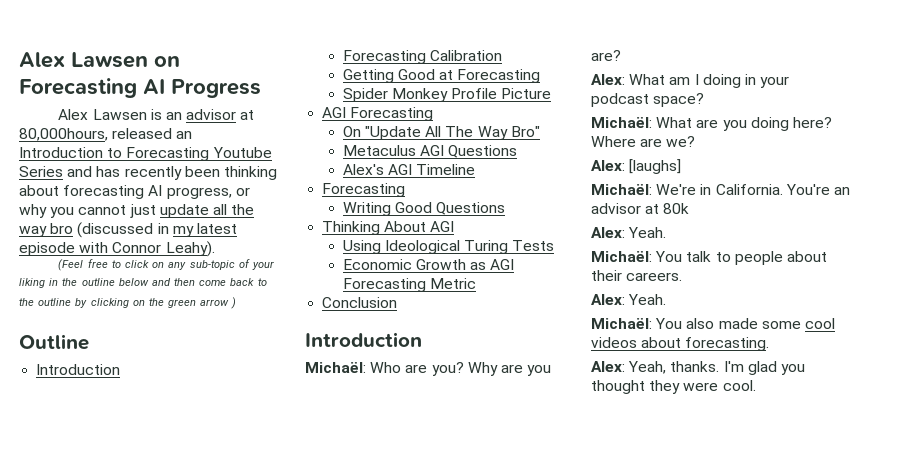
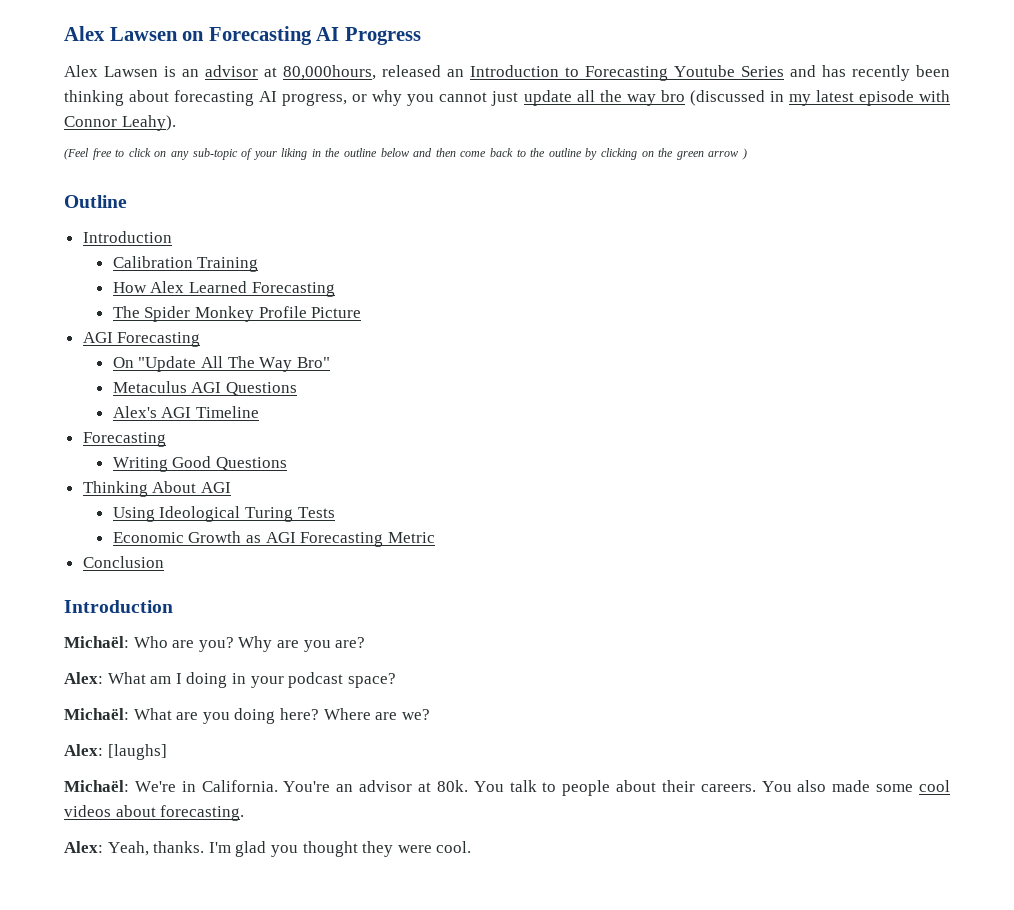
- Forecasting Calibration
- Getting Good at Forecasting
- Spider Monkey Profile Picture
+ Calibration Training
+ How Alex Learned Forecasting
+ The Spider Monkey Profile Picture
- You're an advisor at 80k
- Alex: Yeah.
- Michaël: You talk to people about their careers.
- Alex: Yeah.
- Michaël: You also made some cool videos about forecasting.
+ You're an advisor at 80k. You talk to people about their careers. You also made some cool videos about forecasting.

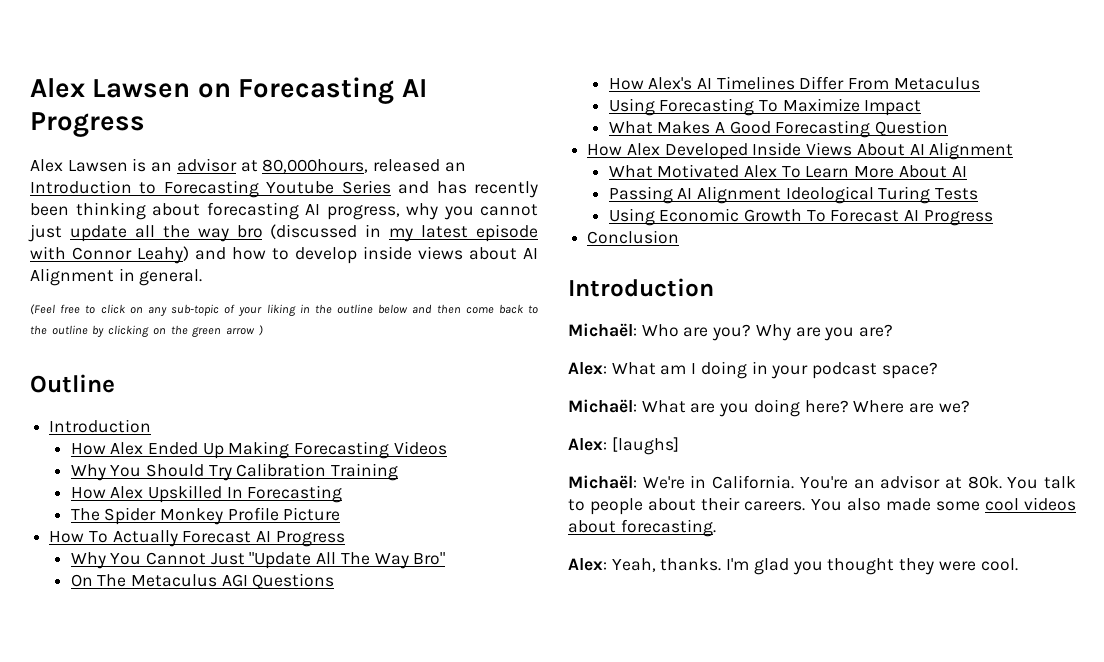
- Alex Lawsen is an advisor at 80,000hours, released an Introduction to Forecasting Youtube Series and has recently been thinking about forecasting AI progress, or why you cannot just update all the way bro (discussed in my latest episode with Connor Leahy).
+ Alex Lawsen is an advisor at 80,000hours, released an Introduction to Forecasting Youtube Series and has recently been thinking about forecasting AI progress, why you cannot just update all the way bro (discussed in my latest episode with Connor Leahy) and how to develop inside views about AI Alignment in general.
- Calibration Training
+ How Alex Ended Up Making Forecasting Videos
+ Why You Should Try Calibration Training
- How Alex Learned Forecasting
+ How Alex Upskilled In Forecasting
  The Spider Monkey Profile Picture
- AGI Forecasting
- On "Update All The Way Bro"
+ How To Actually Forecast AI Progress
+ Why You Cannot Just "Update All The Way Bro"
- Metaculus AGI Questions
+ On The Metaculus AGI Questions
- Alex's AGI Timeline
- Forecasting
- Writing Good Questions
- Thinking About AGI
- Using Ideological Turing Tests
+ How Alex's AI Timelines Differ From Metaculus
+ Using Forecasting To Maximize Impact
+ What Makes A Good Forecasting Question
+ How Alex Developed Inside Views About AI Alignment
+ What Motivated Alex To Learn More About AI
+ Passing AI Alignment Ideological Turing Tests
- Economic Growth as AGI Forecasting Metric
+ Using Economic Growth To Forecast AI Progress

